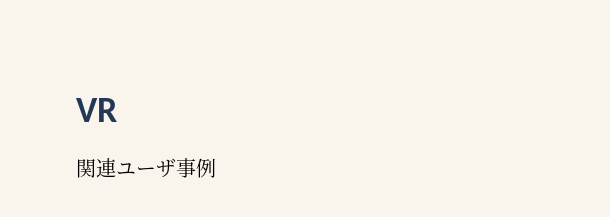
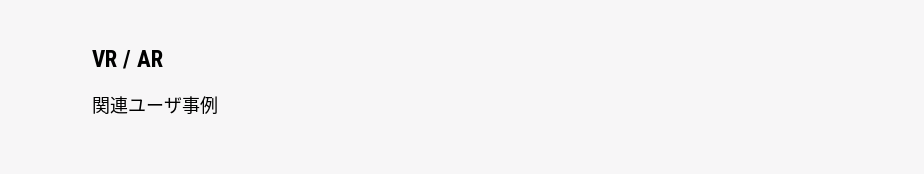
- VR
+ VR / AR

